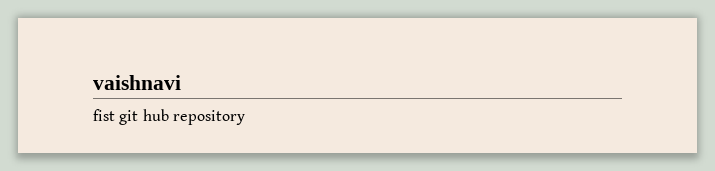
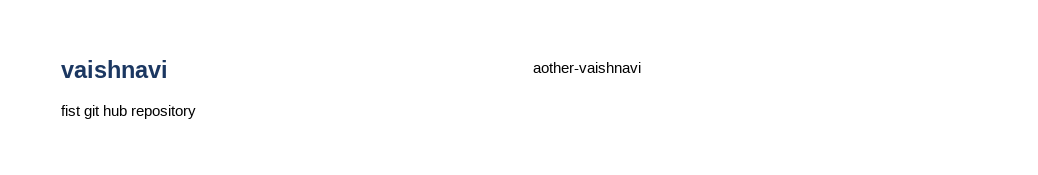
+ aother-vaishnavi

